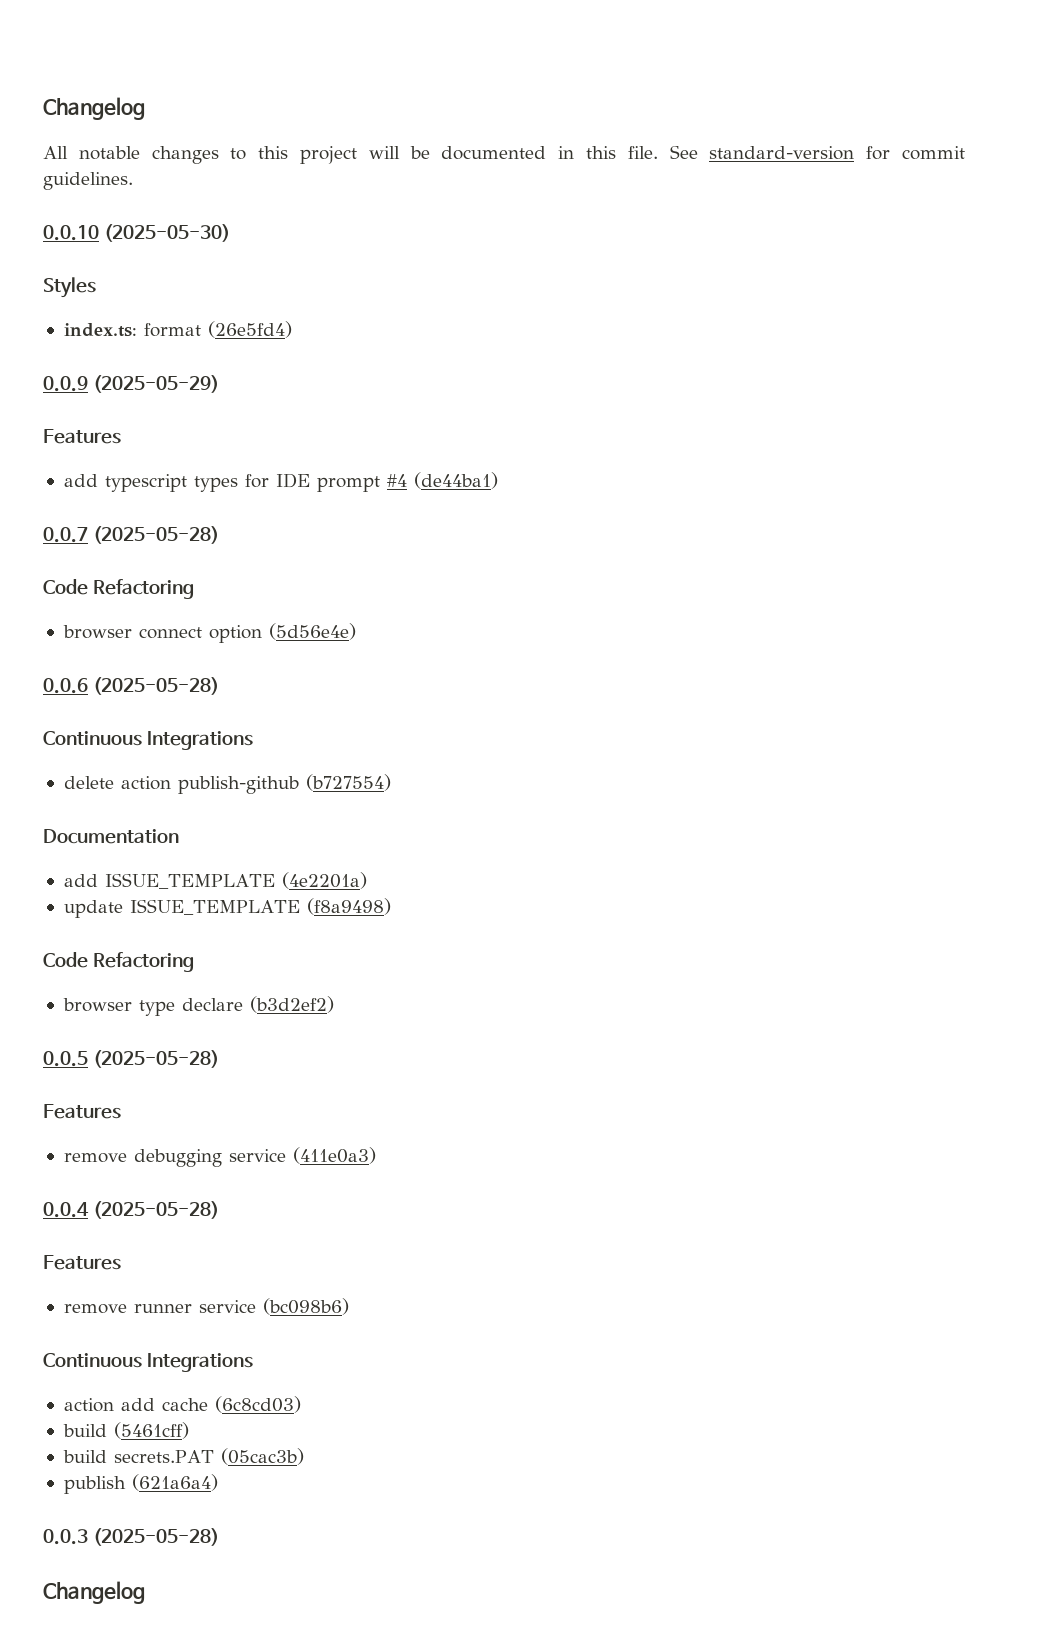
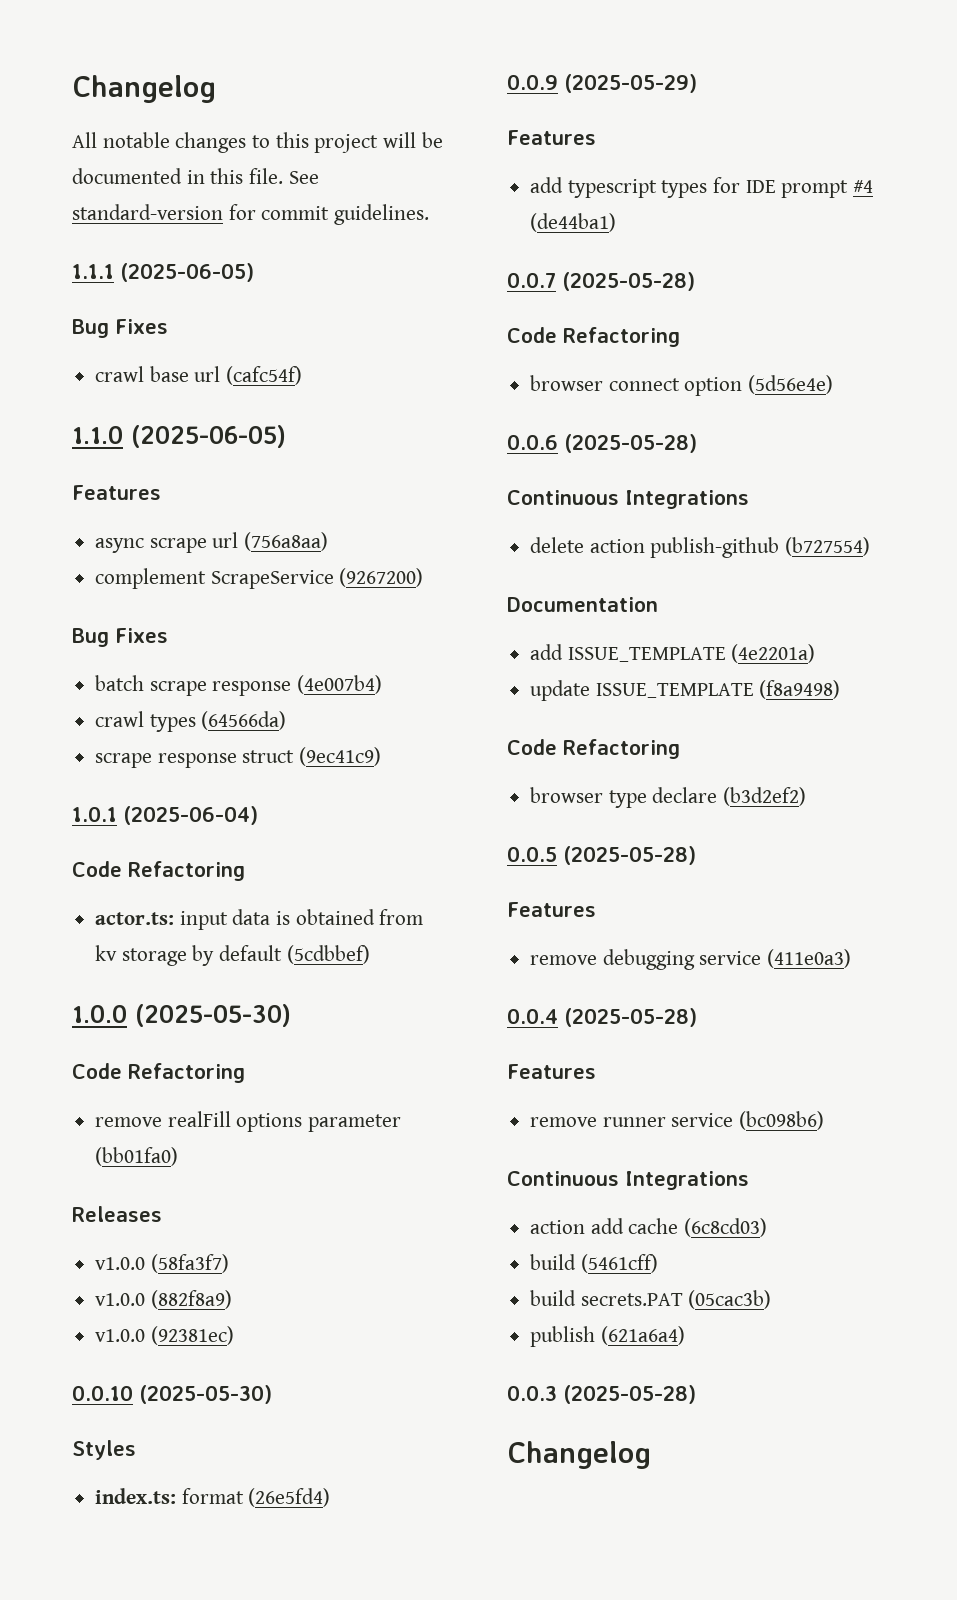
+ 1.1.1 (2025-06-05)
+ Bug Fixes
+ crawl base url (cafc54f)
+ 1.1.0 (2025-06-05)
+ Features
+ async scrape url (756a8aa)
+ complement ScrapeService (9267200)
+ Bug Fixes
+ batch scrape response (4e007b4)
+ crawl types (64566da)
+ scrape response struct (9ec41c9)
+ 1.0.1 (2025-06-04)
+ Code Refactoring
+ actor.ts: input data is obtained from kv storage by default (5cdbbef)
+ 1.0.0 (2025-05-30)
+ Code Refactoring
+ remove realFill options parameter (bb01fa0)
+ Releases
+ v1.0.0 (58fa3f7)
+ v1.0.0 (882f8a9)
+ v1.0.0 (92381ec)

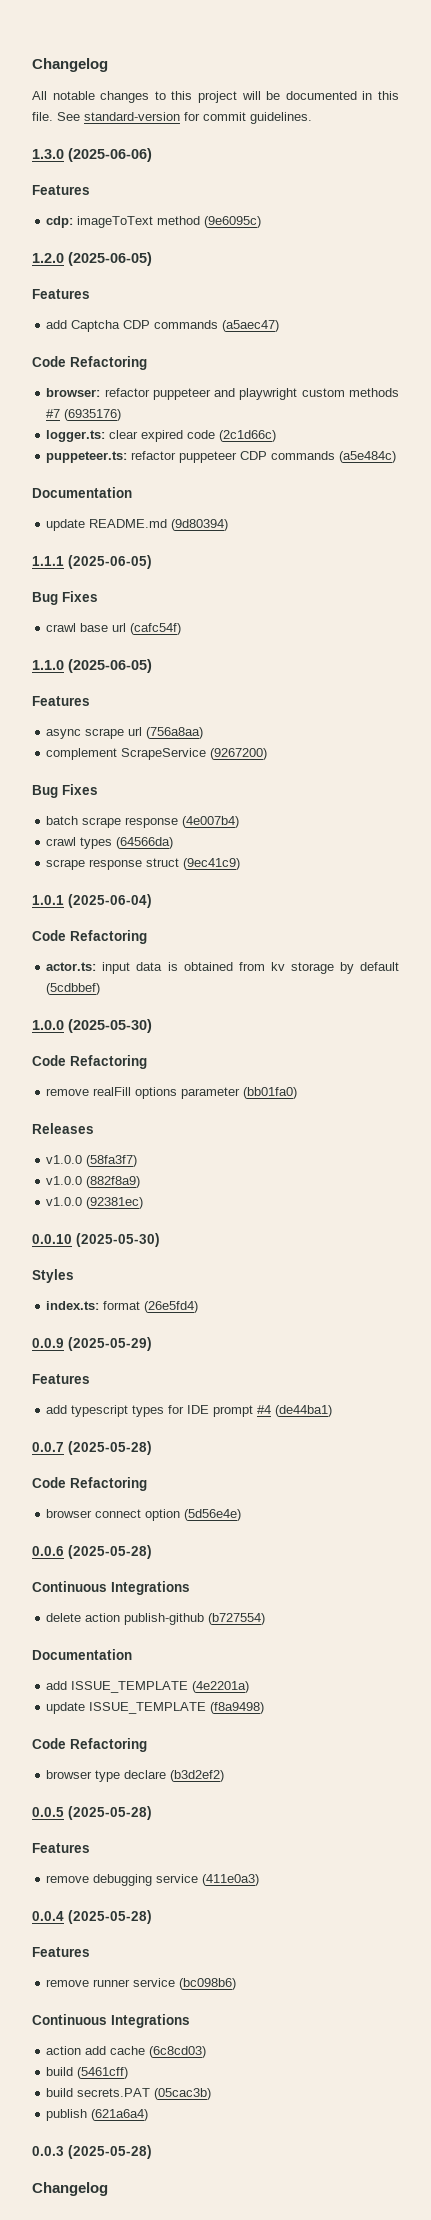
+ 1.3.0 (2025-06-06)
+ Features
+ cdp: imageToText method (9e6095c)
+ 1.2.0 (2025-06-05)
+ Features
+ add Captcha CDP commands (a5aec47)
+ Code Refactoring
+ browser: refactor puppeteer and playwright custom methods #7 (6935176)
+ logger.ts: clear expired code (2c1d66c)
+ puppeteer.ts: refactor puppeteer CDP commands (a5e484c)
+ Documentation
+ update README.md (9d80394)

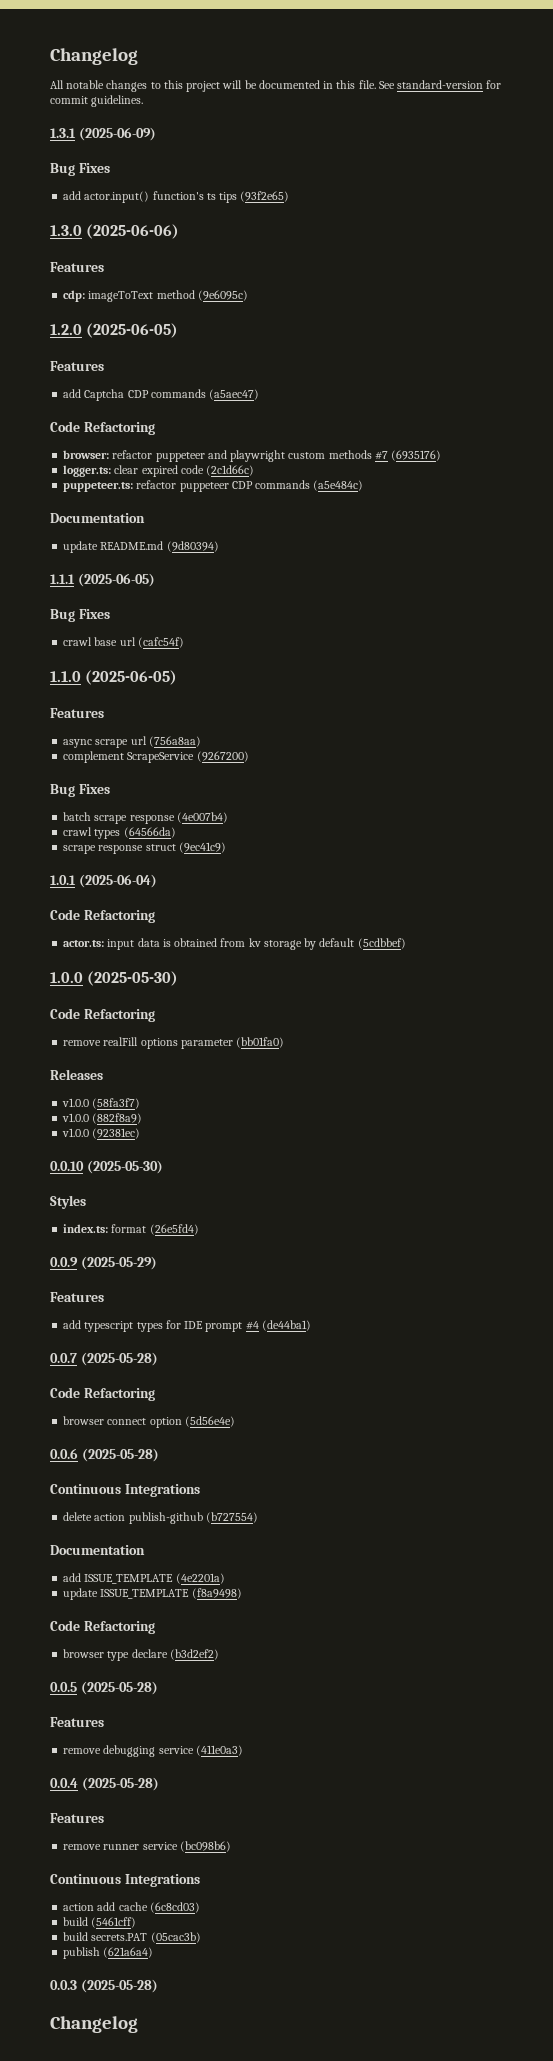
+ 1.3.1 (2025-06-09)
+ Bug Fixes
+ add actor.input() function's ts tips (93f2e65)

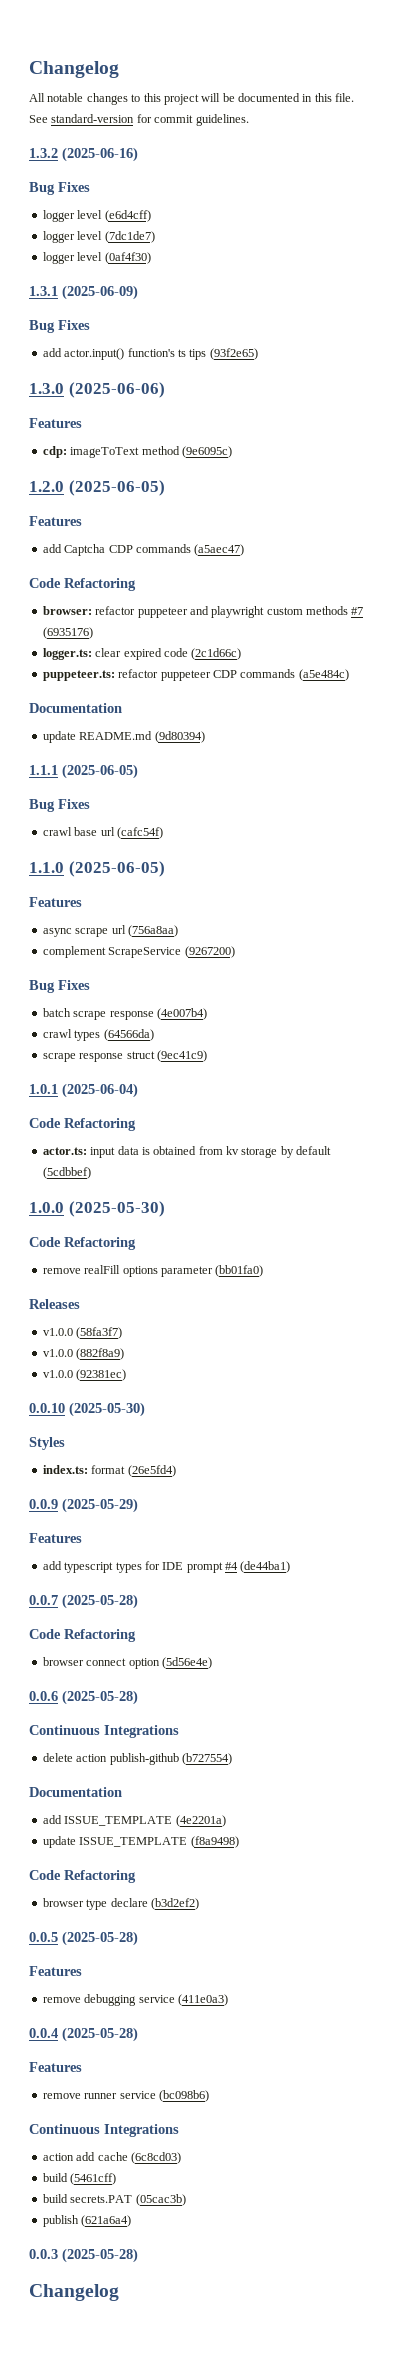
+ 1.3.2 (2025-06-16)
+ Bug Fixes
+ logger level (e6d4cff)
+ logger level (7dc1de7)
+ logger level (0af4f30)

